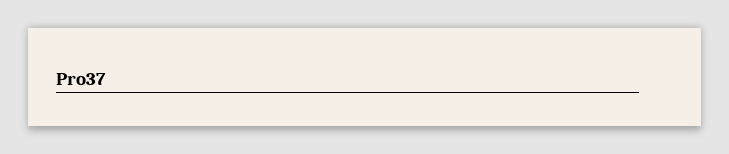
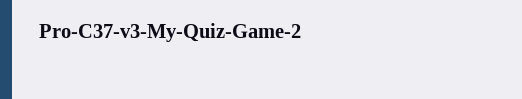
- Pro37
+ Pro-C37-v3-My-Quiz-Game-2

